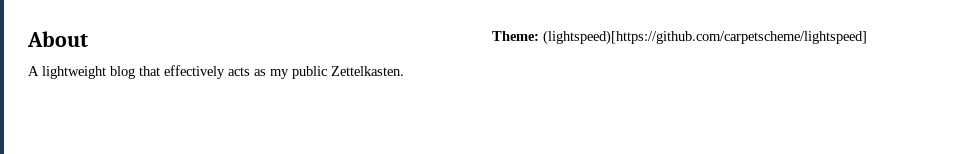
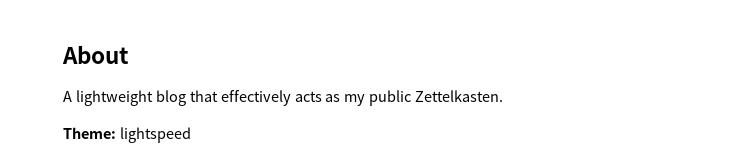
- Theme: (lightspeed)[https://github.com/carpetscheme/lightspeed]
+ Theme: lightspeed

